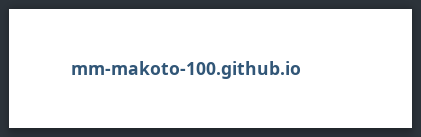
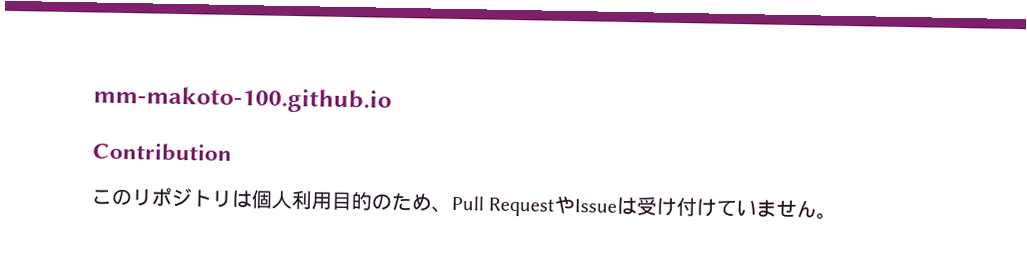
+ Contribution
+ このリポジトリは個人利用目的のため、Pull RequestやIssueは受け付けていません。

